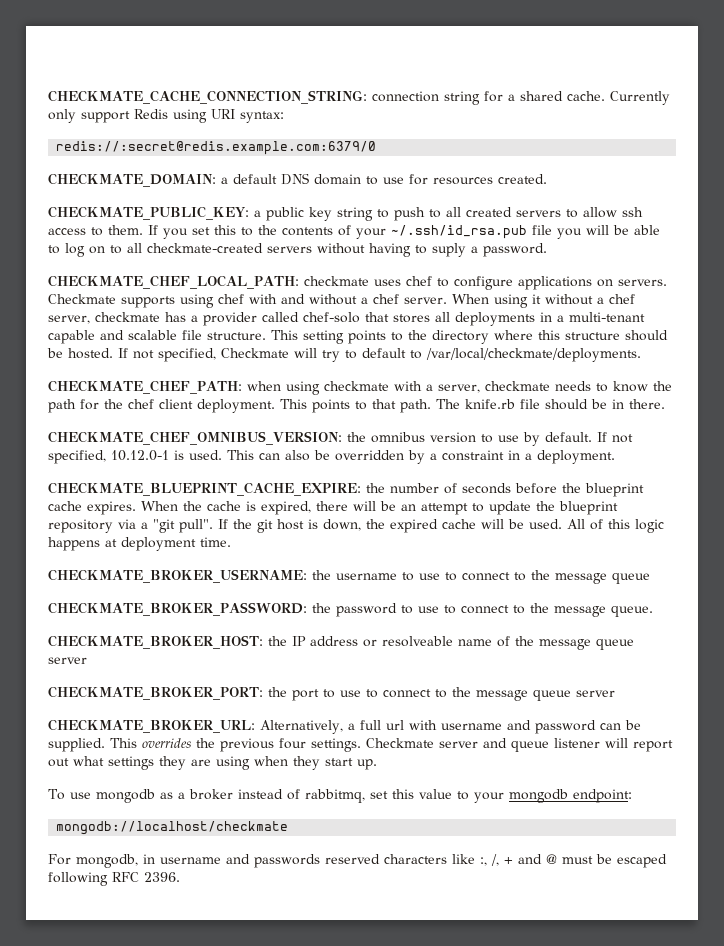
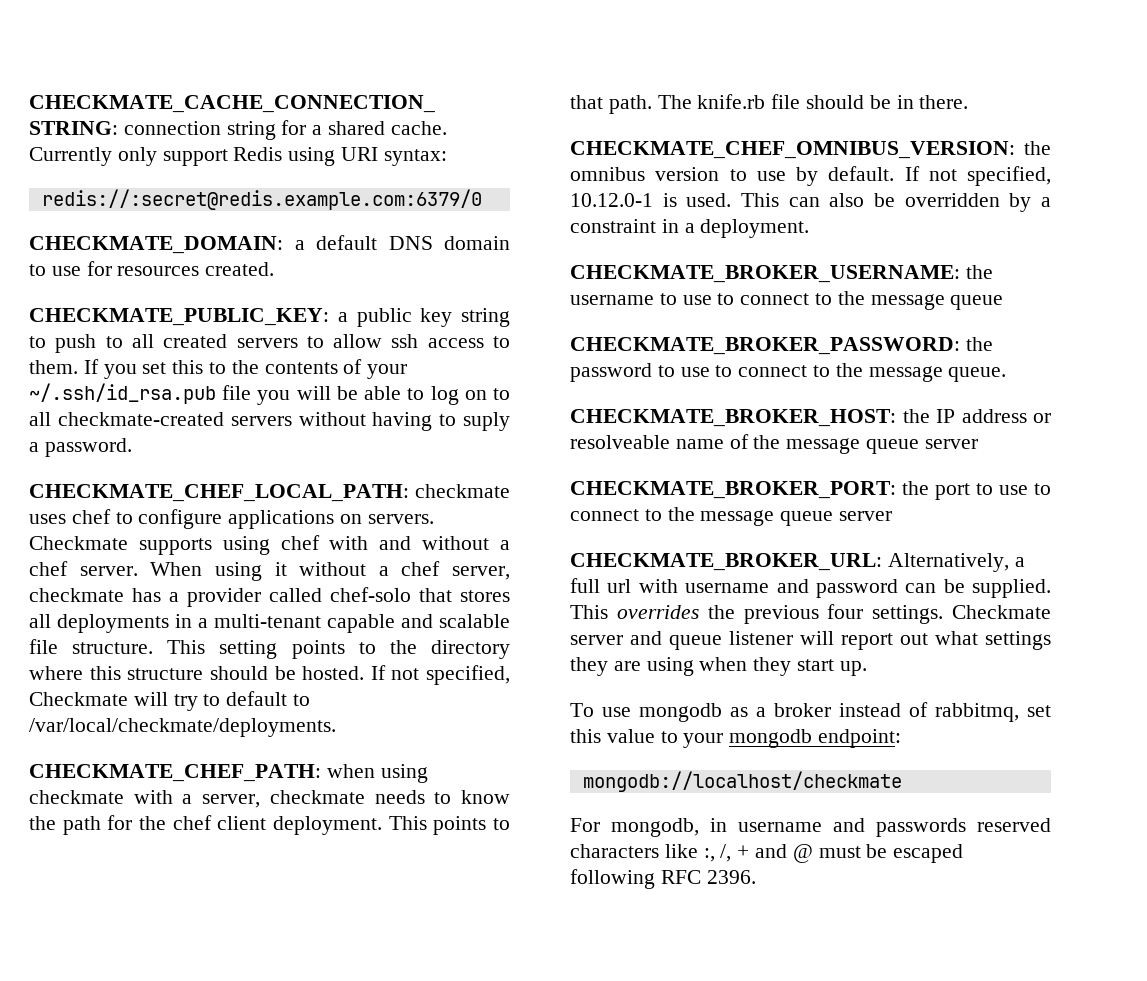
- CHECKMATE_BLUEPRINT_CACHE_EXPIRE: the number of seconds before the blueprint cache expires. When the cache is expired, there will be an attempt to update the blueprint repository via a "git pull". If the git host is down, the expired cache will be used. All of this logic happens at deployment time.

